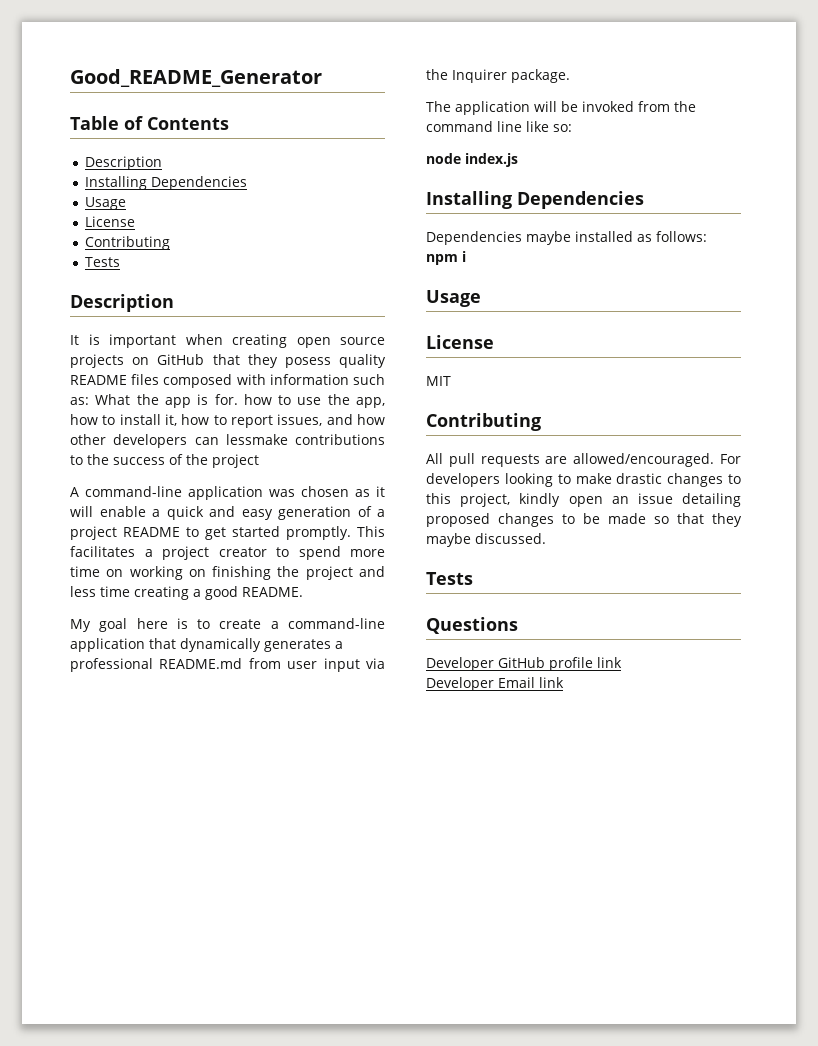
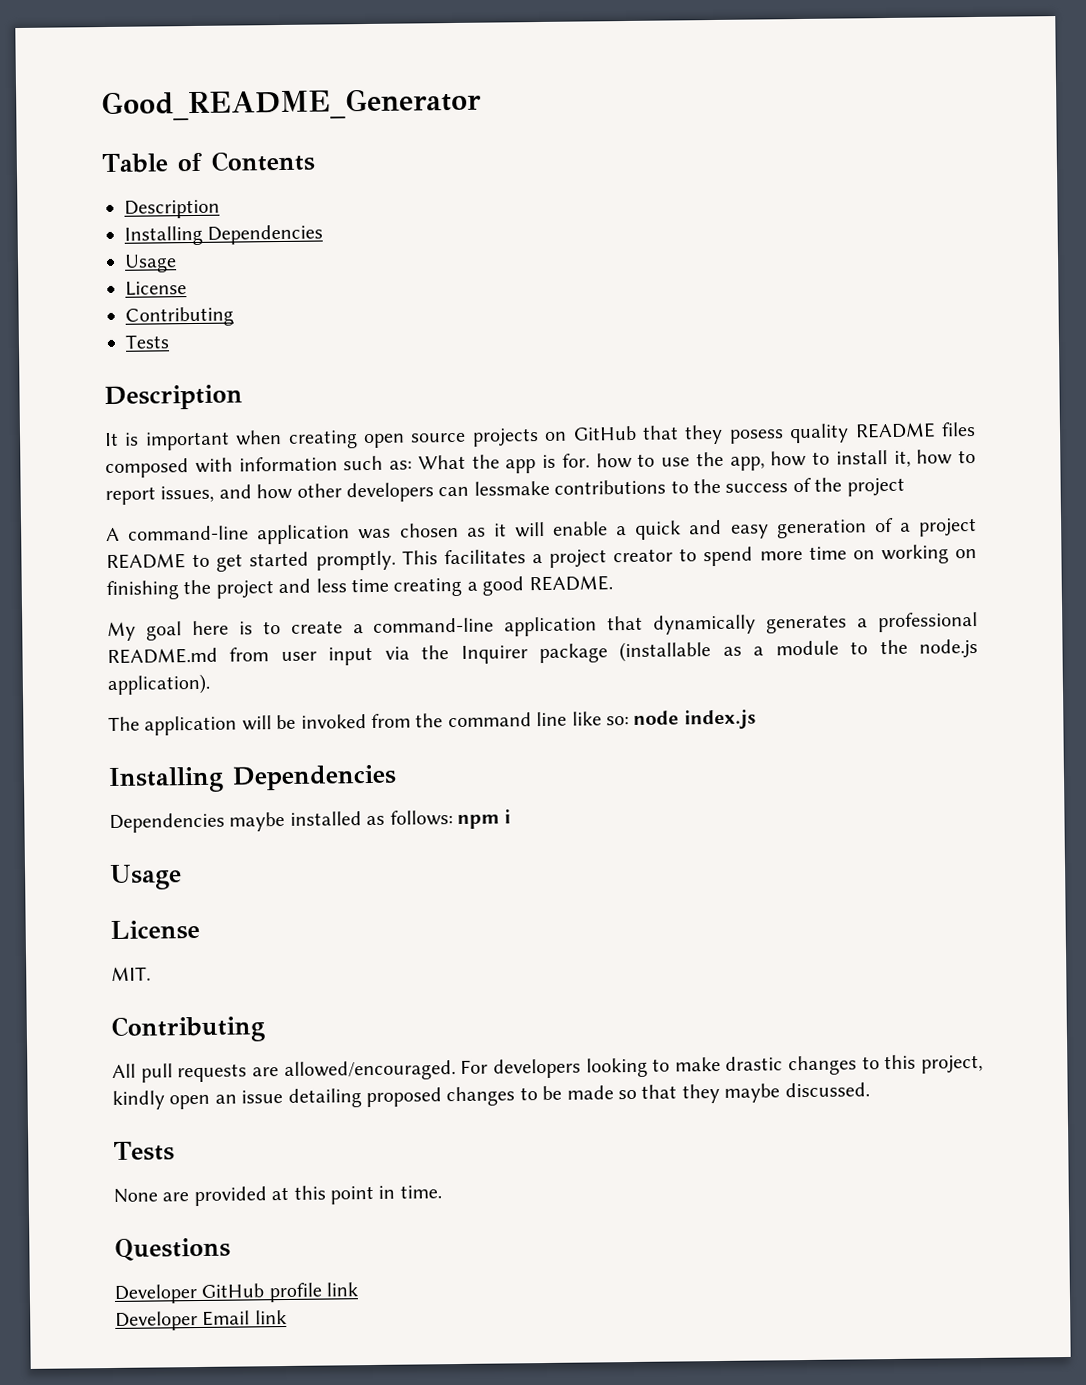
- My goal here is to create a command-line application that dynamically generates a professional README.md from user input via the Inquirer package.
+ My goal here is to create a command-line application that dynamically generates a professional README.md from user input via the Inquirer package (installable as a module to the node.js application).
- The application will be invoked from the command line like so:
- node index.js
+ The application will be invoked from the command line like so: node index.js
- MIT
+ MIT.
+ None are provided at this point in time.

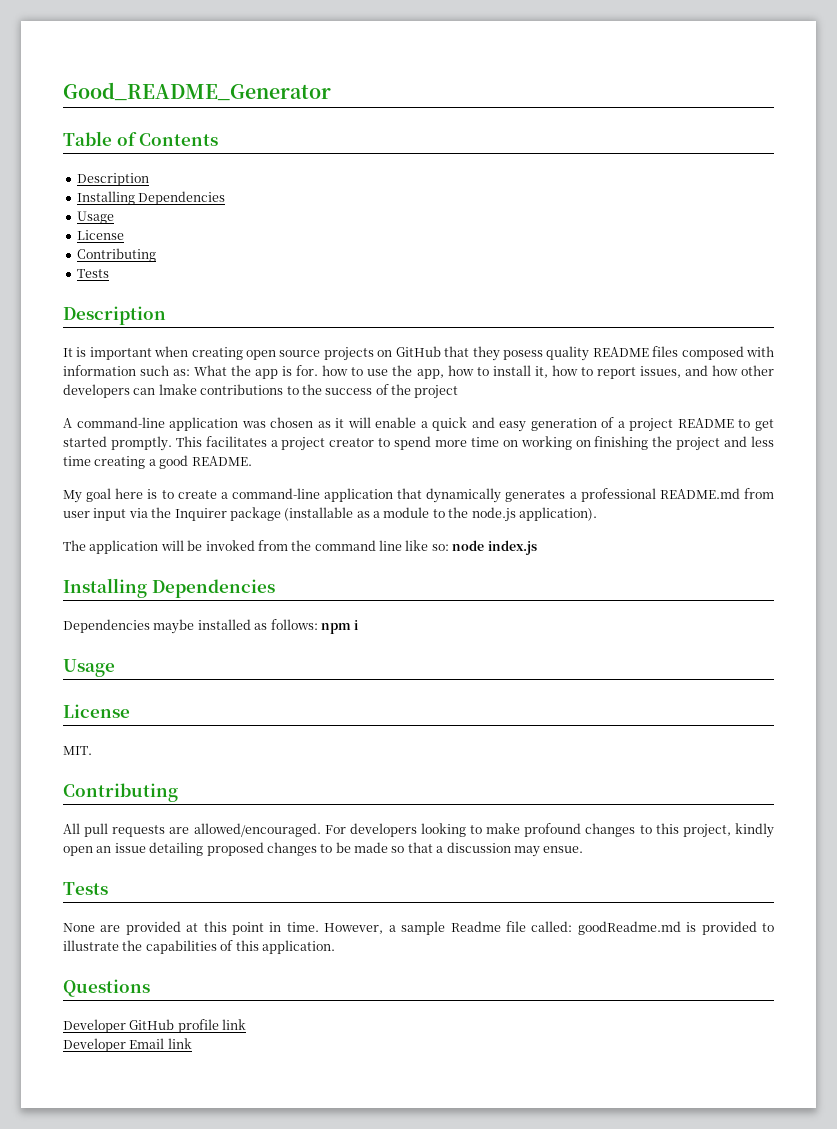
- It is important when creating open source projects on GitHub that they posess quality README files composed with information such as: What the app is for. how to use the app, how to install it, how to report issues, and how other developers can lessmake contributions to the success of the project
+ It is important when creating open source projects on GitHub that they posess quality README files composed with information such as: What the app is for. how to use the app, how to install it, how to report issues, and how other developers can lmake contributions to the success of the project
- For developers looking to make drastic changes to this project, kindly open an issue detailing proposed changes to be made so that they maybe discussed.
+ For developers looking to make profound changes to this project, kindly open an issue detailing proposed changes to be made so that a discussion may ensue.
+ However, a sample Readme file called: goodReadme.md is provided to illustrate the capabilities of this application.

